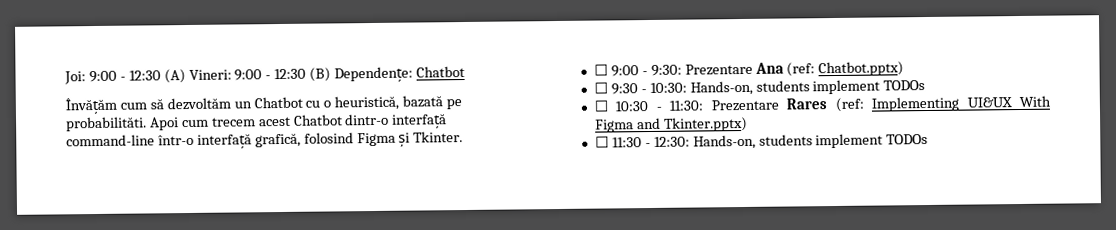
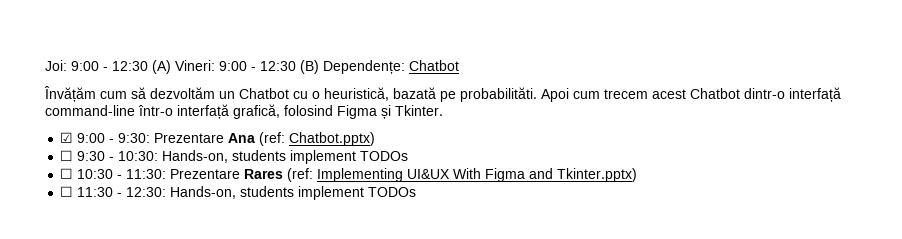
- ☐ 9:00 - 9:30: Prezentare Ana (ref: Chatbot.pptx)
+ ☑ 9:00 - 9:30: Prezentare Ana (ref: Chatbot.pptx)

